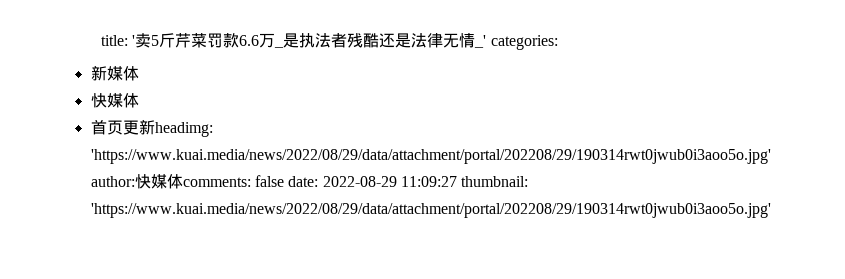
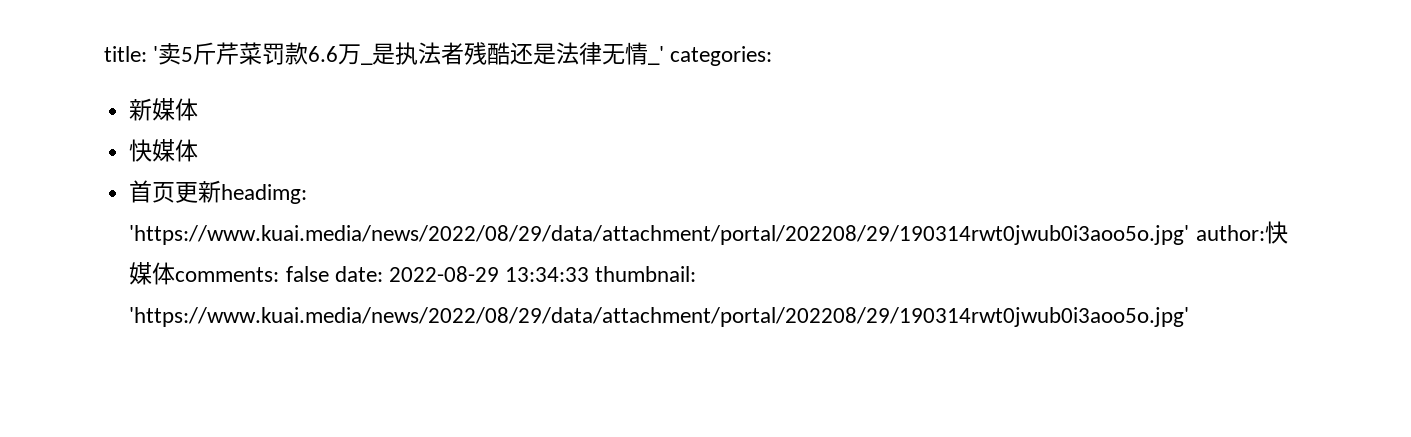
- 首页更新headimg: 'https://www.kuai.media/news/2022/08/29/data/attachment/portal/202208/29/190314rwt0jwub0i3aoo5o.jpg' author:快媒体comments: false date: 2022-08-29 11:09:27 thumbnail: 'https://www.kuai.media/news/2022/08/29/data/attachment/portal/202208/29/190314rwt0jwub0i3aoo5o.jpg'
+ 首页更新headimg: 'https://www.kuai.media/news/2022/08/29/data/attachment/portal/202208/29/190314rwt0jwub0i3aoo5o.jpg' author:快媒体comments: false date: 2022-08-29 13:34:33 thumbnail: 'https://www.kuai.media/news/2022/08/29/data/attachment/portal/202208/29/190314rwt0jwub0i3aoo5o.jpg'

